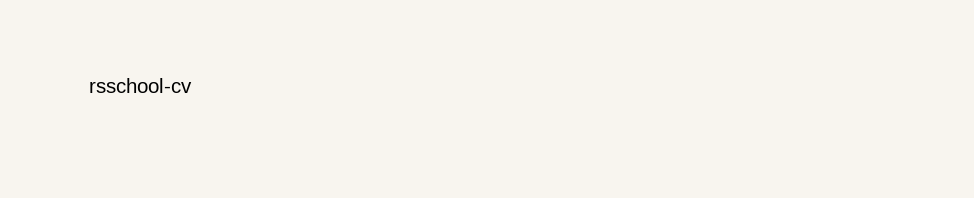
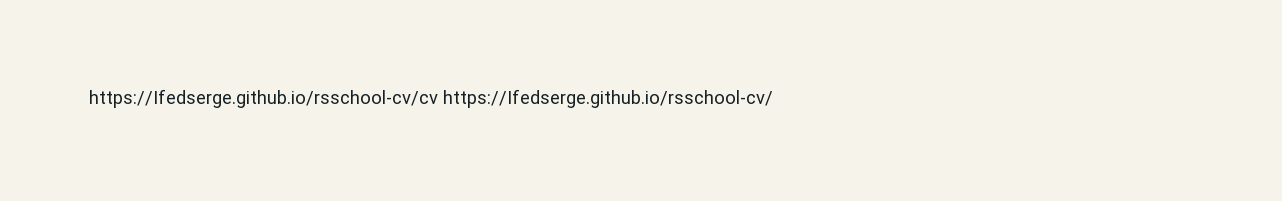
- rsschool-cv
+ https://Ifedserge.github.io/rsschool-cv/cv https://Ifedserge.github.io/rsschool-cv/

